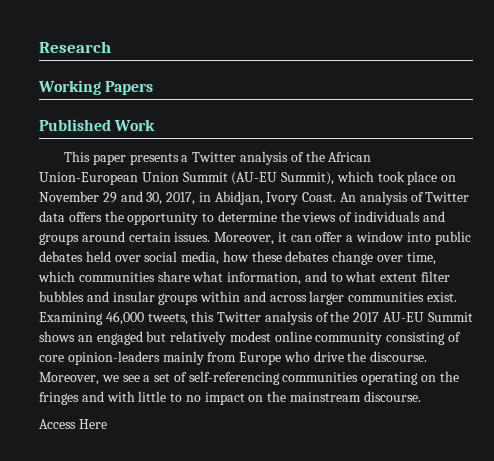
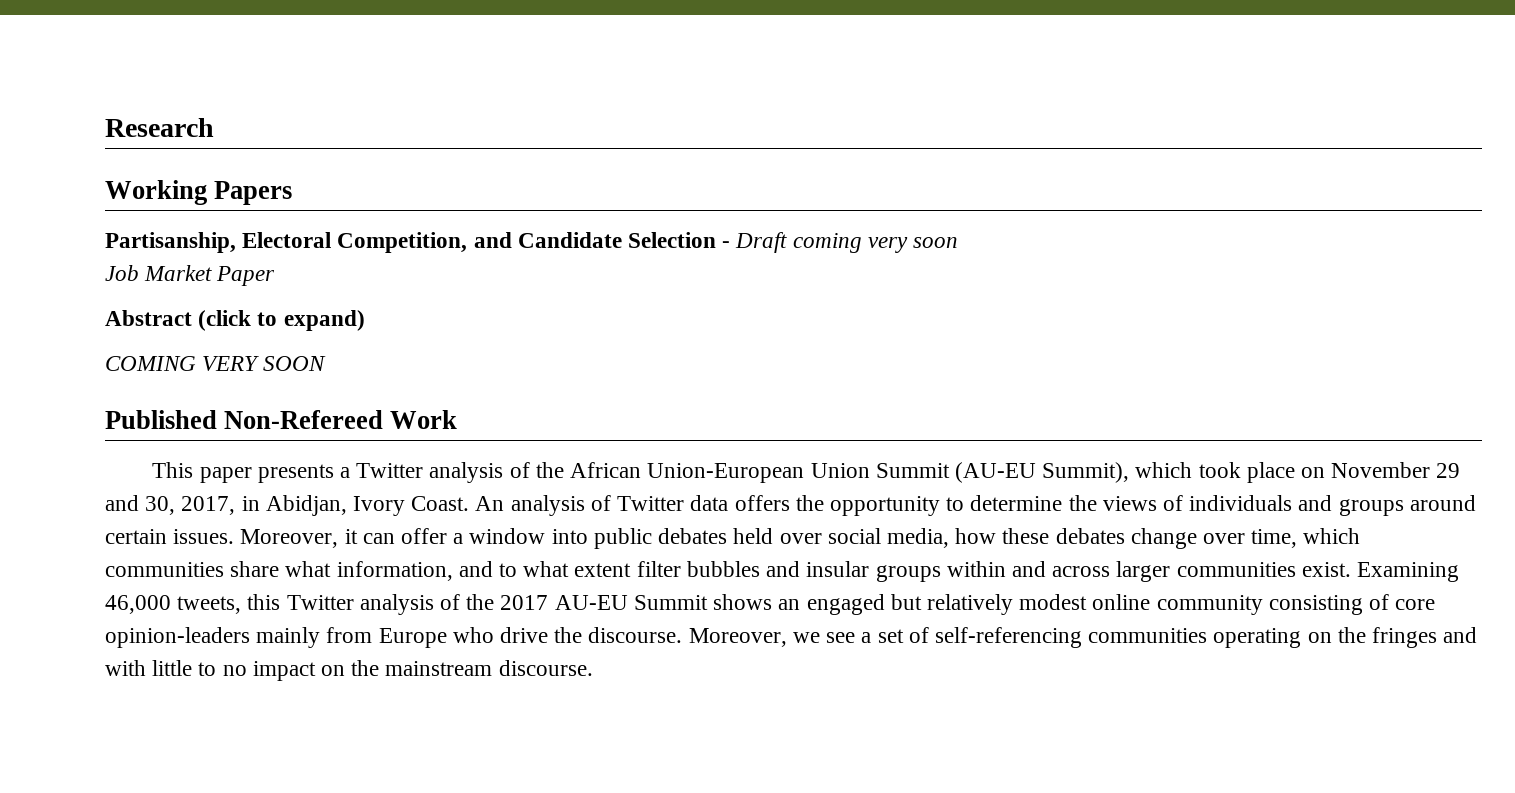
+ Partisanship, Electoral Competition, and Candidate Selection - Draft coming very soon
+ Job Market Paper
+ Abstract (click to expand)
+ COMING VERY SOON
- Published Work
+ Published Non-Refereed Work
- Access Here

